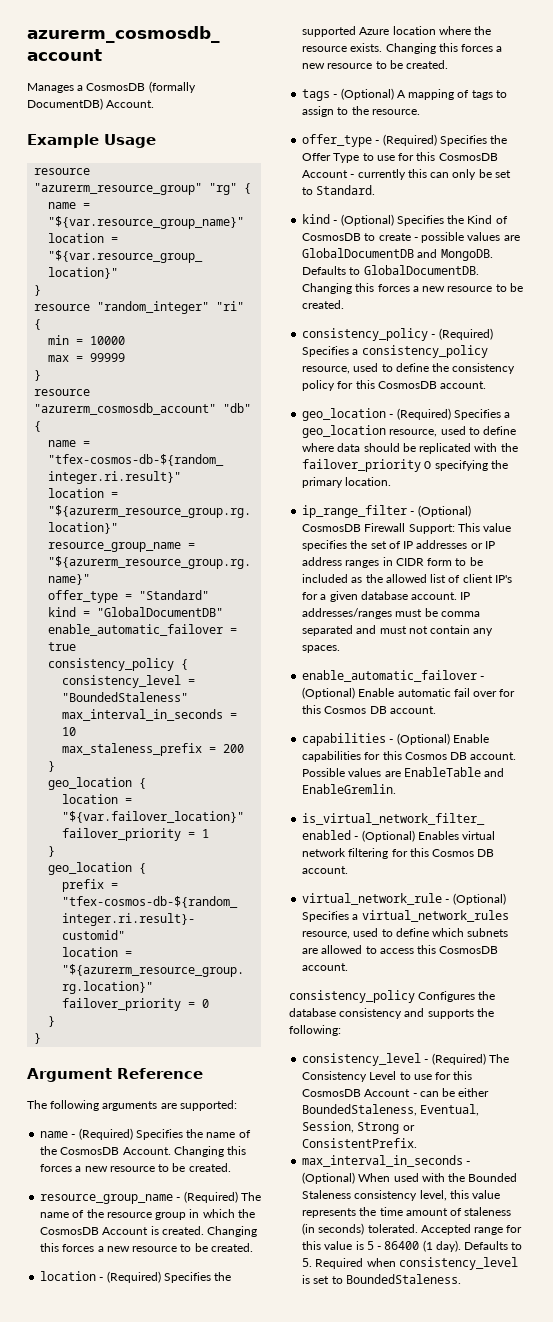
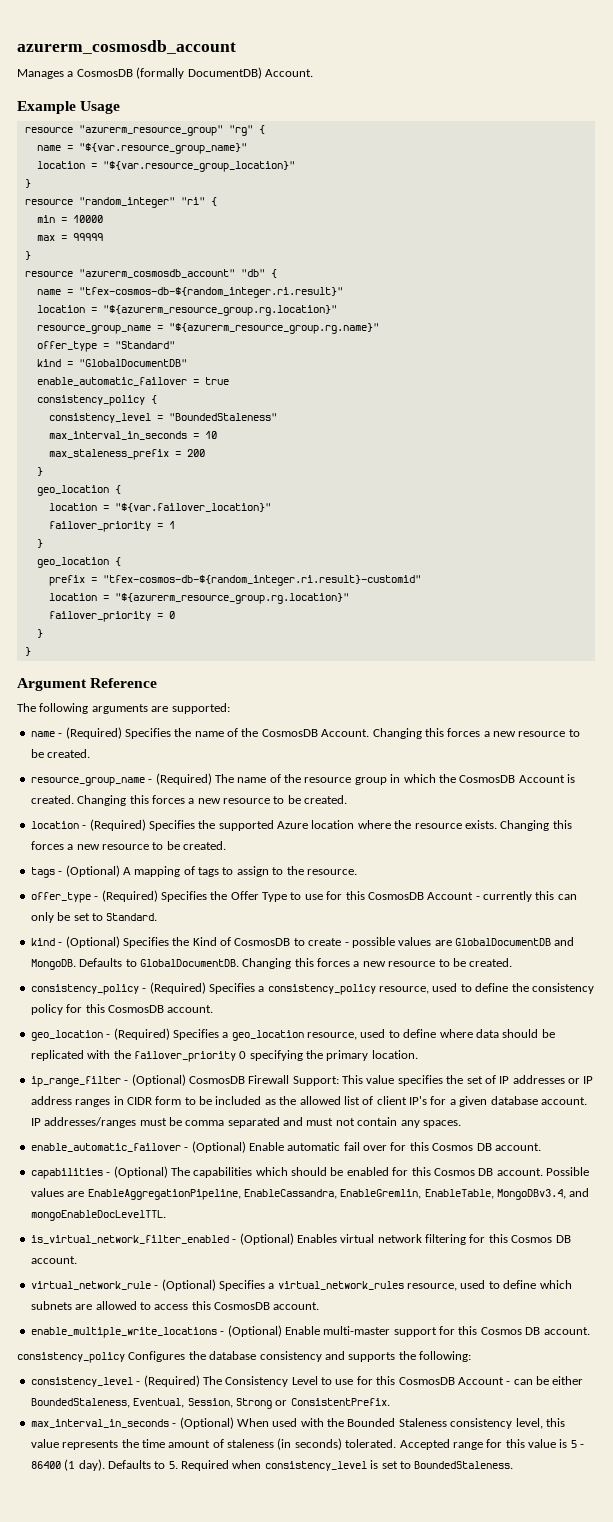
- capabilities - (Optional) Enable capabilities for this Cosmos DB account.
+ capabilities - (Optional) The capabilities which should be enabled for this Cosmos DB account.
- Possible values are EnableTable and EnableGremlin.
+ Possible values are EnableAggregationPipeline, EnableCassandra, EnableGremlin, EnableTable, MongoDBv3.4, and mongoEnableDocLevelTTL.
+ enable_multiple_write_locations - (Optional) Enable multi-master support for this Cosmos DB account.

